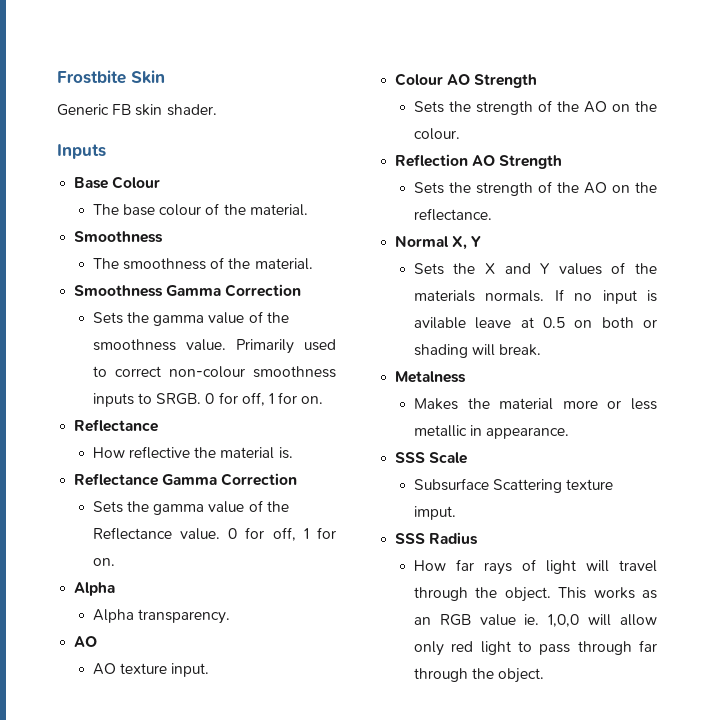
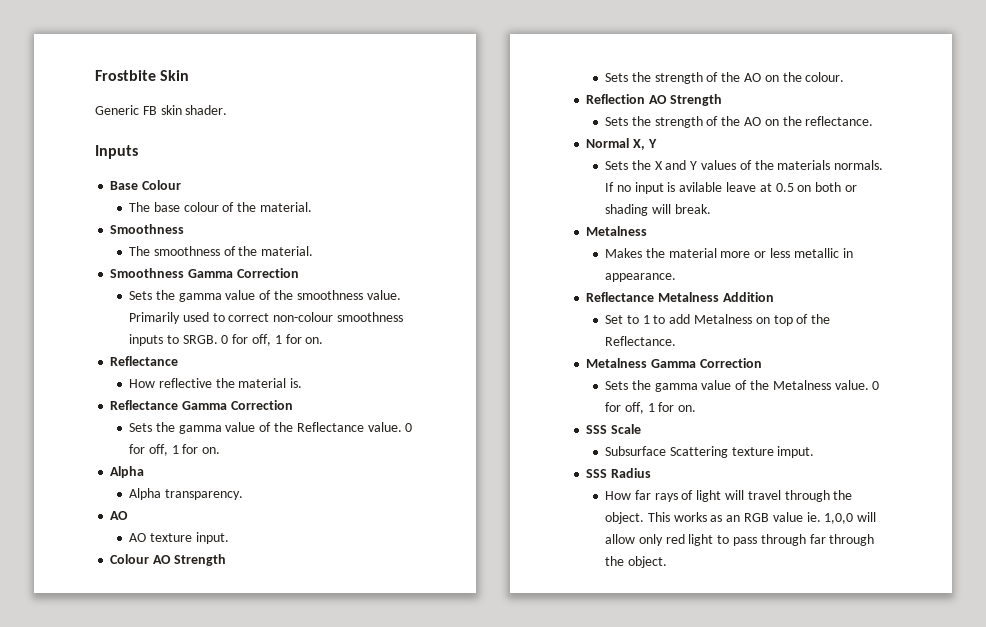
+ Reflectance Metalness Addition
+ Set to 1 to add Metalness on top of the Reflectance.
+ Metalness Gamma Correction
+ Sets the gamma value of the Metalness value. 0 for off, 1 for on.

